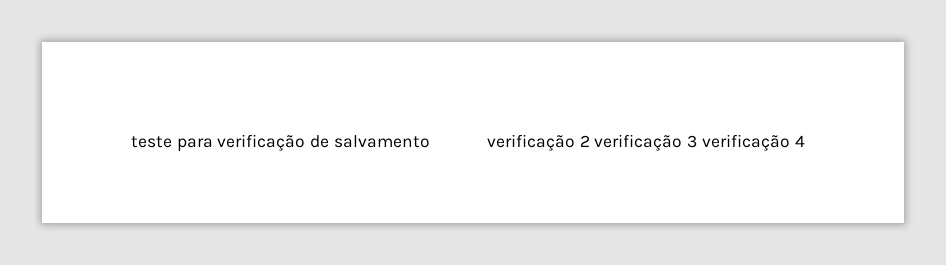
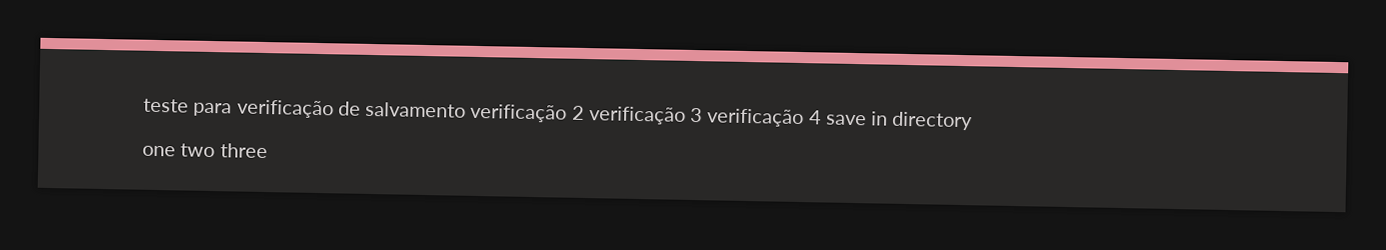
- teste para verificação de salvamento verificação 2 verificação 3 verificação 4
+ teste para verificação de salvamento verificação 2 verificação 3 verificação 4 save in directory
+ one two three

